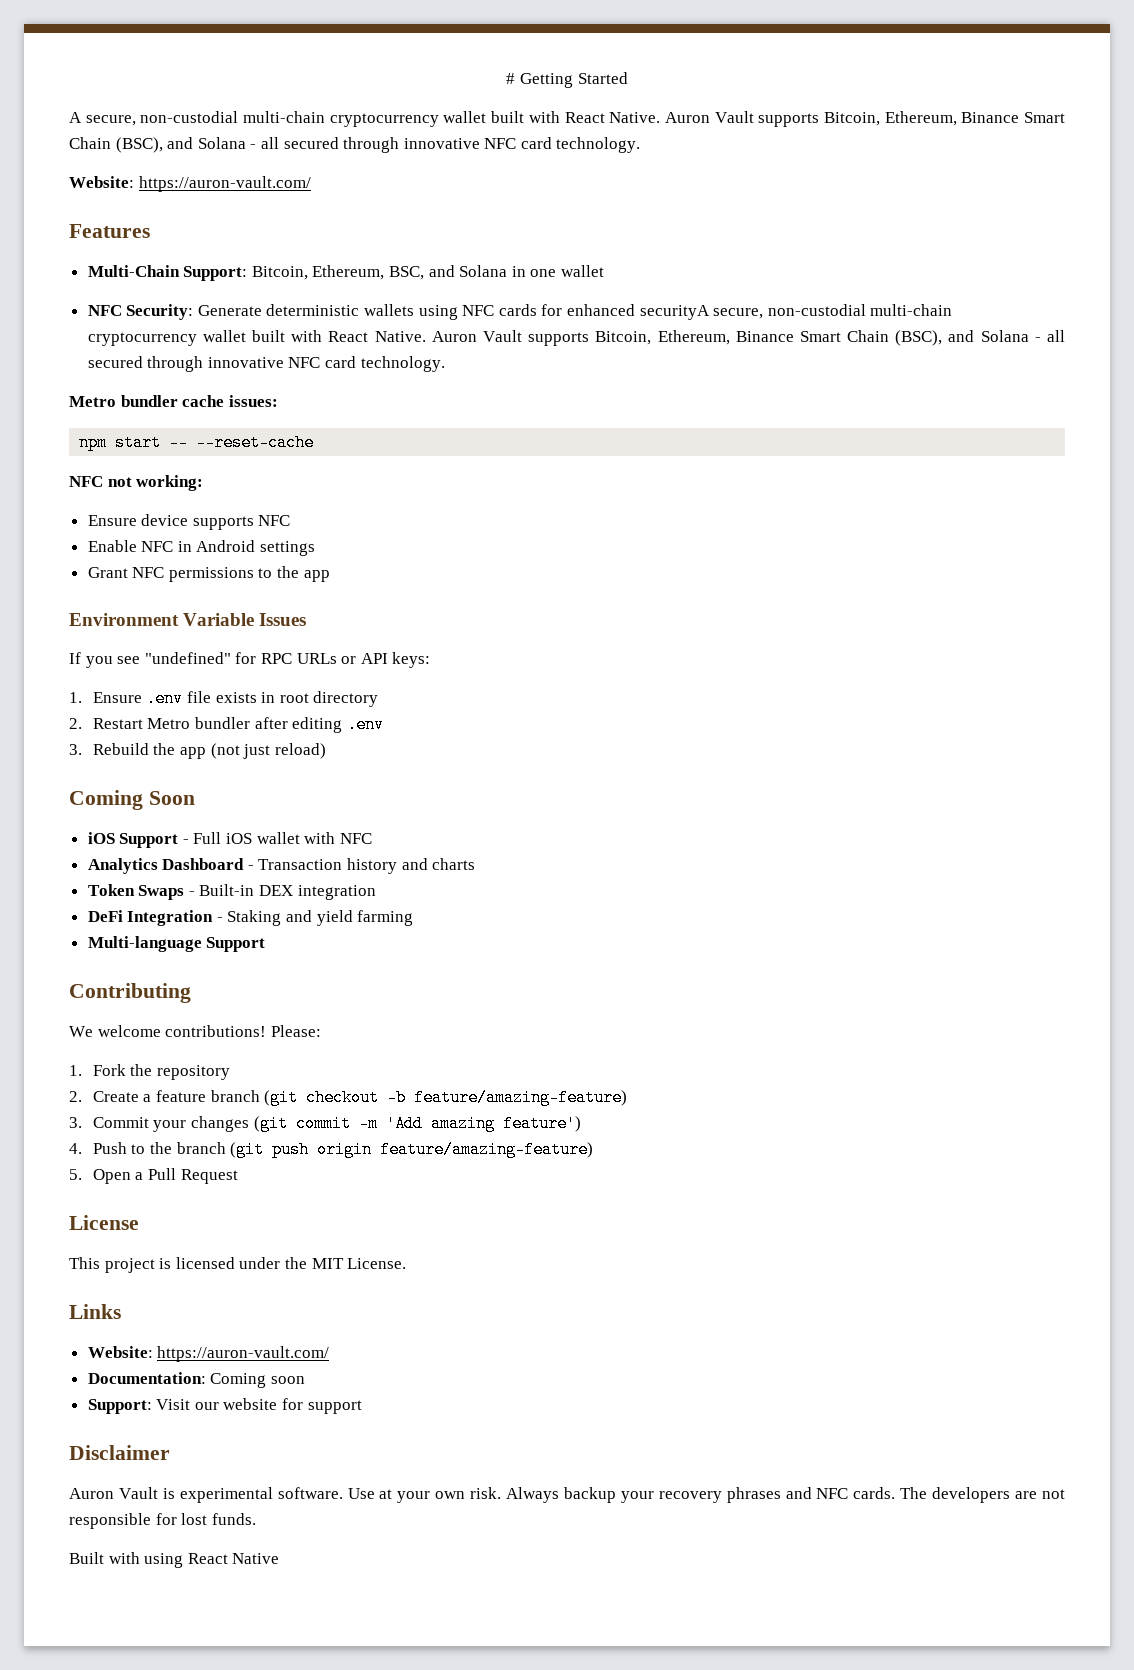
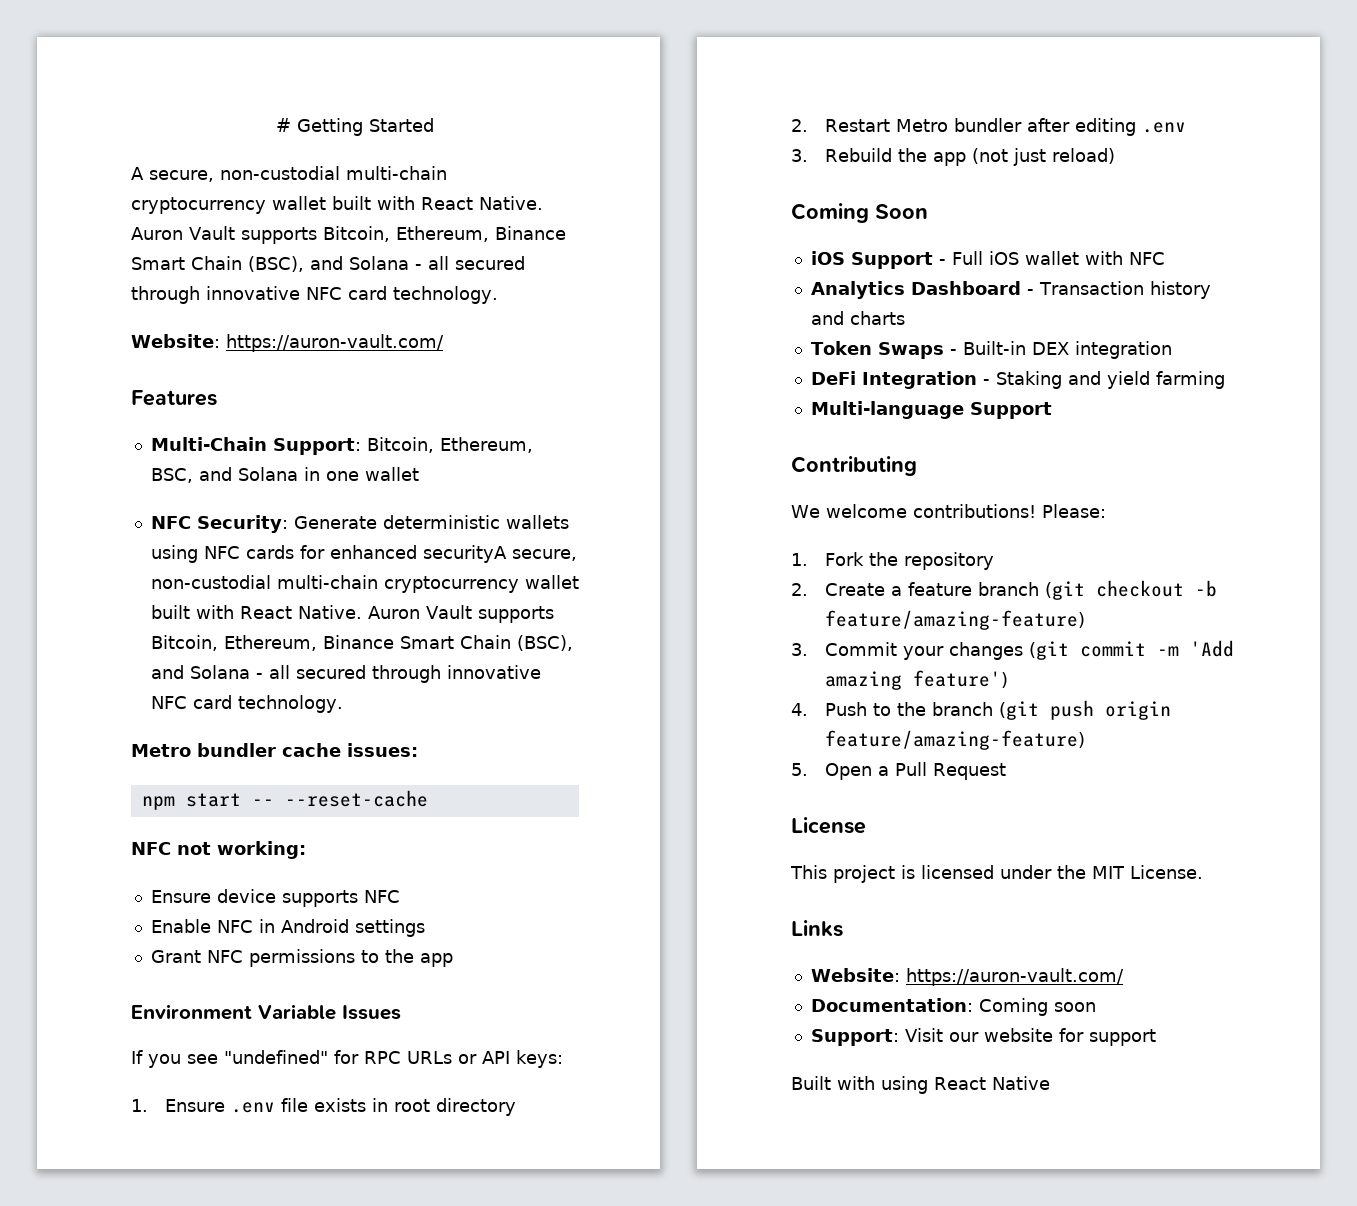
- Disclaimer
- Auron Vault is experimental software. Use at your own risk. Always backup your recovery phrases and NFC cards. The developers are not responsible for lost funds.

